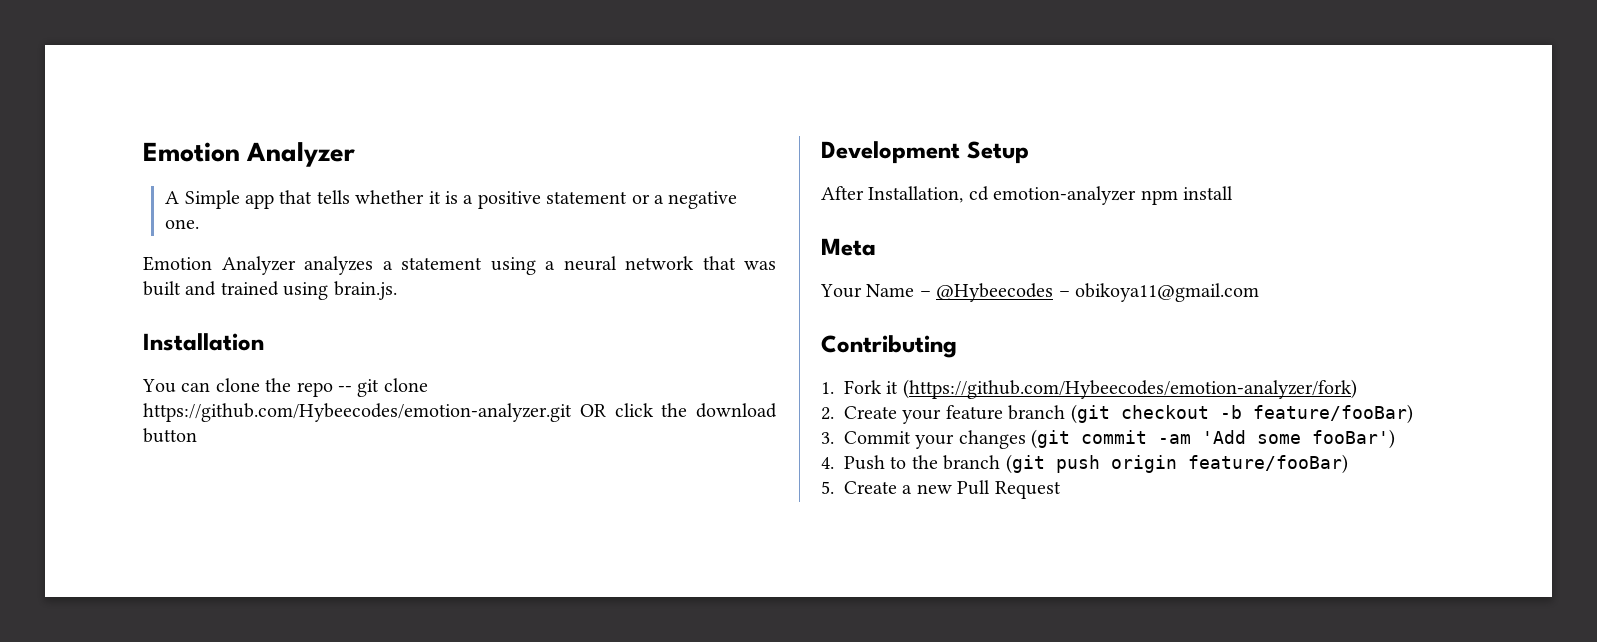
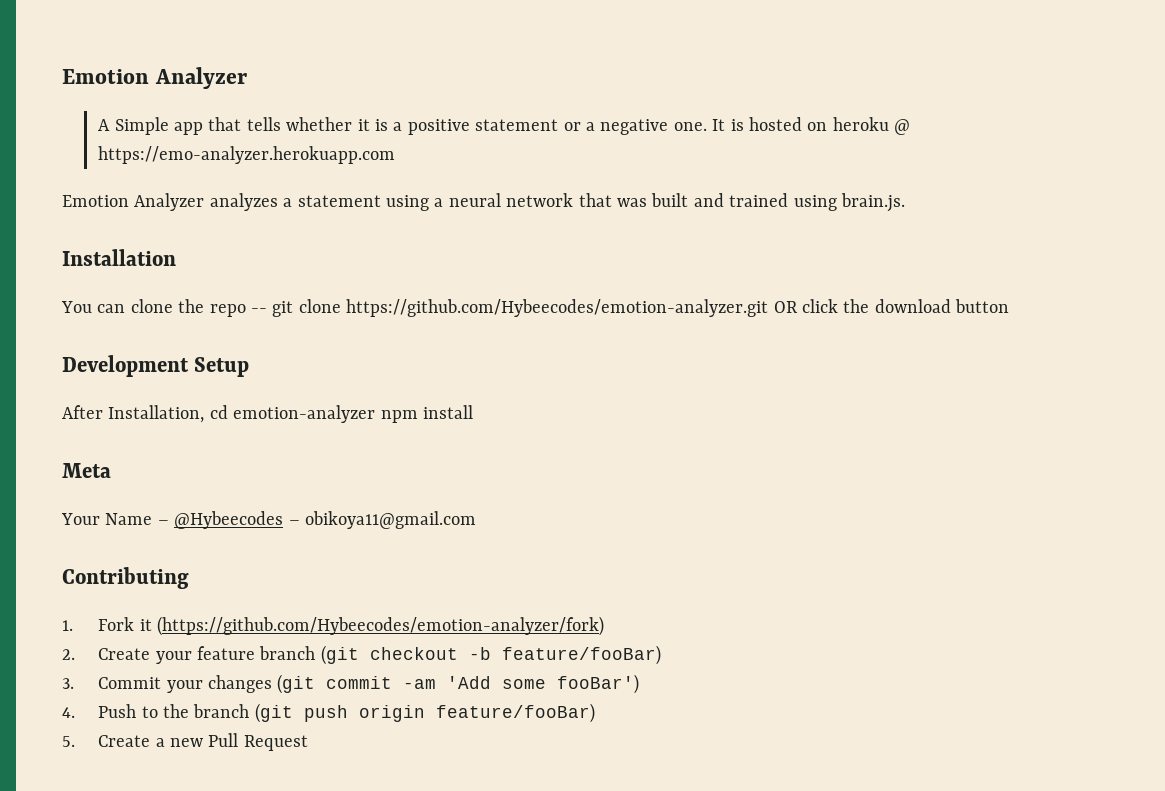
+ It is hosted on heroku @ https://emo-analyzer.herokuapp.com

